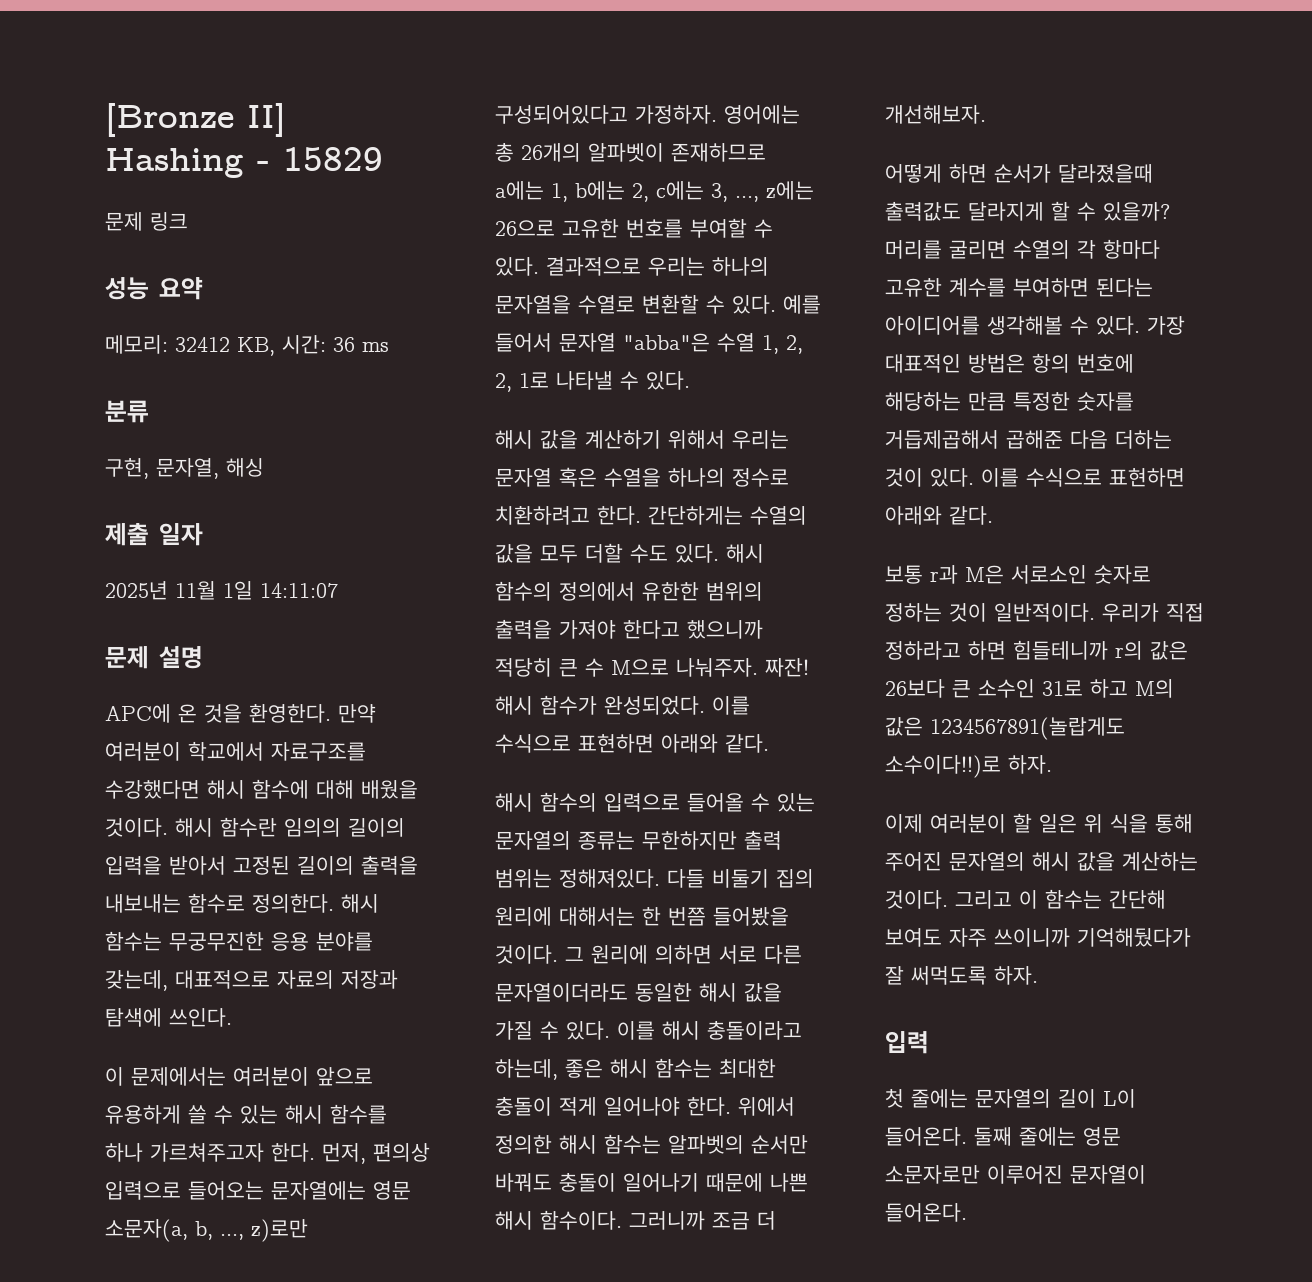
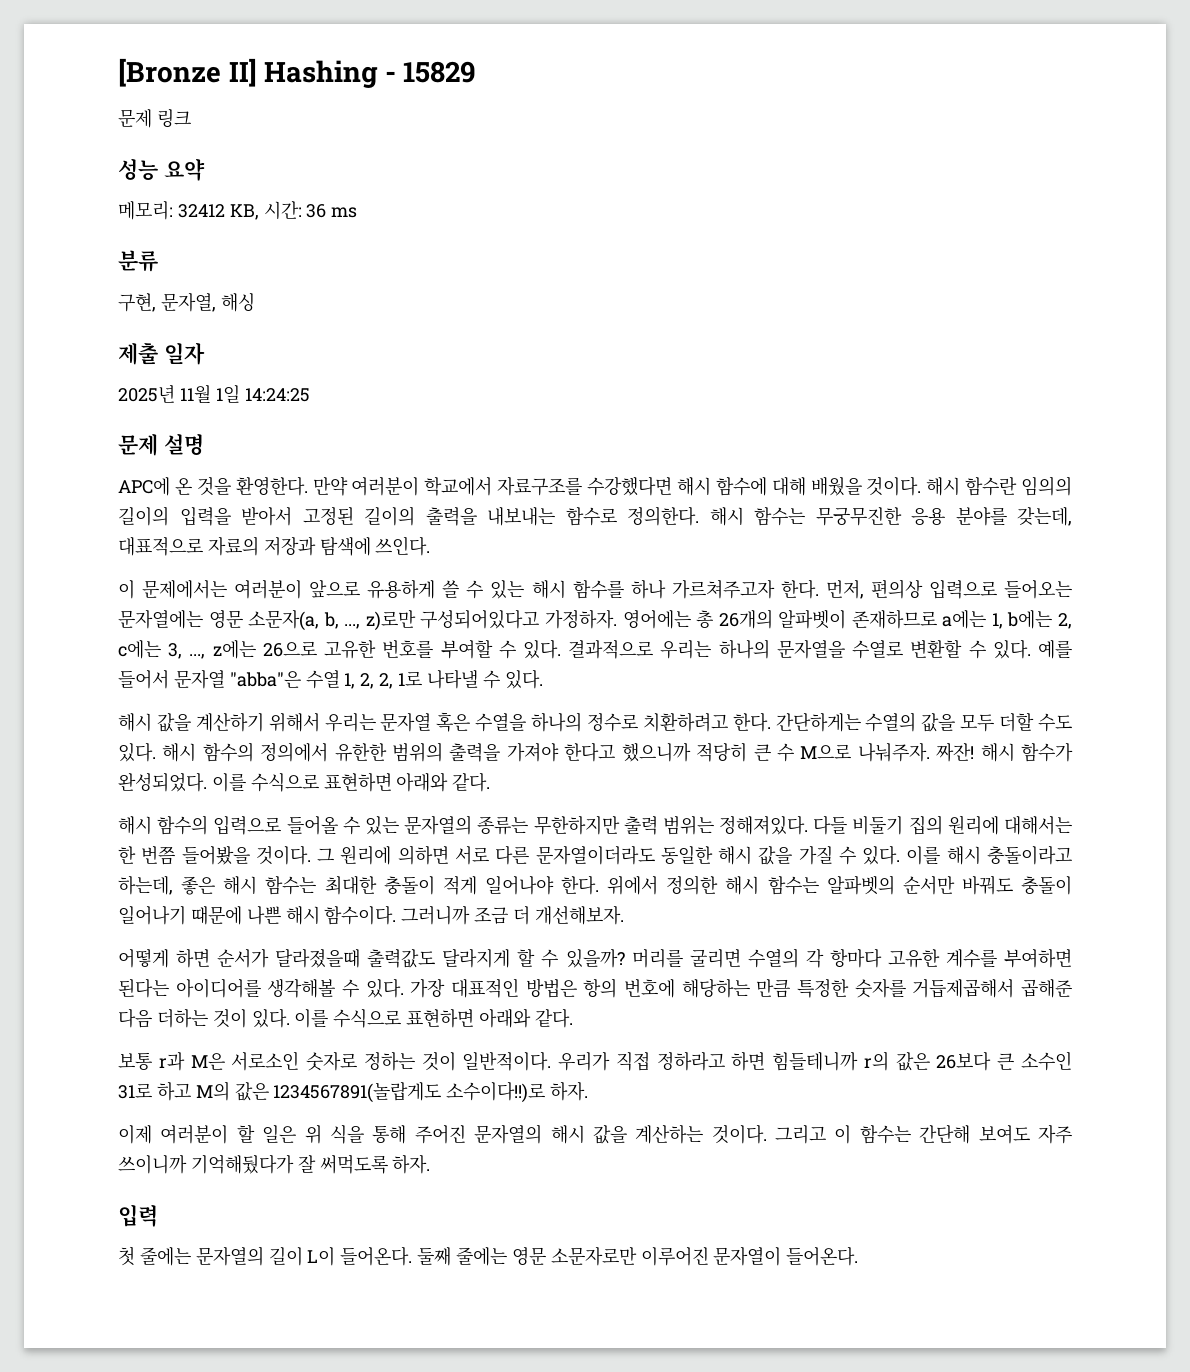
- 2025년 11월 1일 14:11:07
+ 2025년 11월 1일 14:24:25

